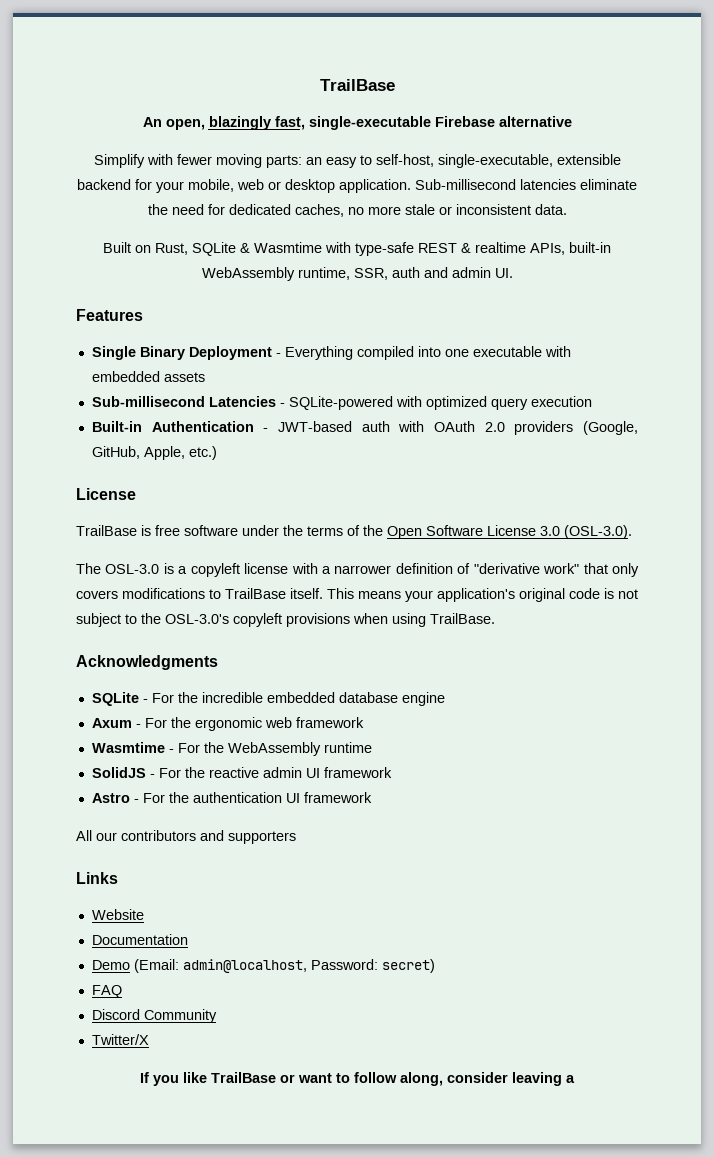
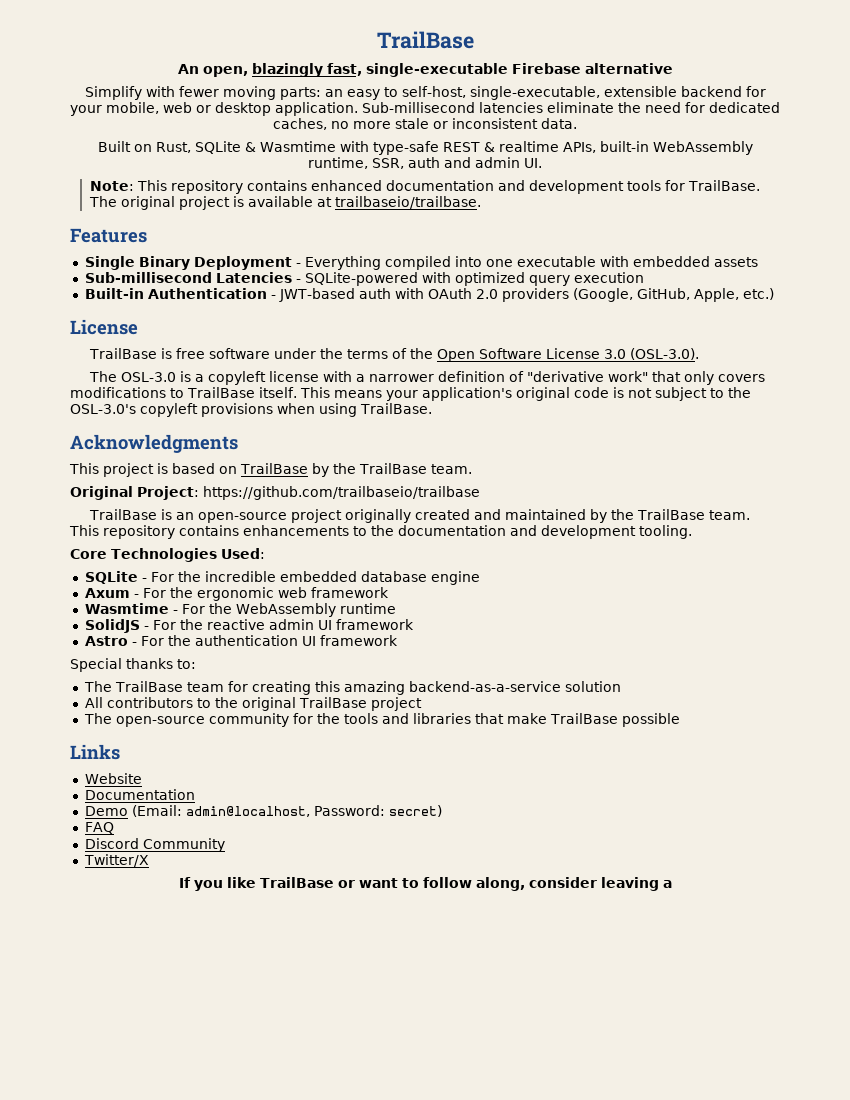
+ Note: This repository contains enhanced documentation and development tools for TrailBase. The original project is available at trailbaseio/trailbase.
+ This project is based on TrailBase by the TrailBase team.
+ Original Project: https://github.com/trailbaseio/trailbase
+ TrailBase is an open-source project originally created and maintained by the TrailBase team. This repository contains enhancements to the documentation and development tooling.
+ Core Technologies Used:
- All our contributors and supporters
+ Special thanks to:
+ The TrailBase team for creating this amazing backend-as-a-service solution
+ All contributors to the original TrailBase project
+ The open-source community for the tools and libraries that make TrailBase possible

